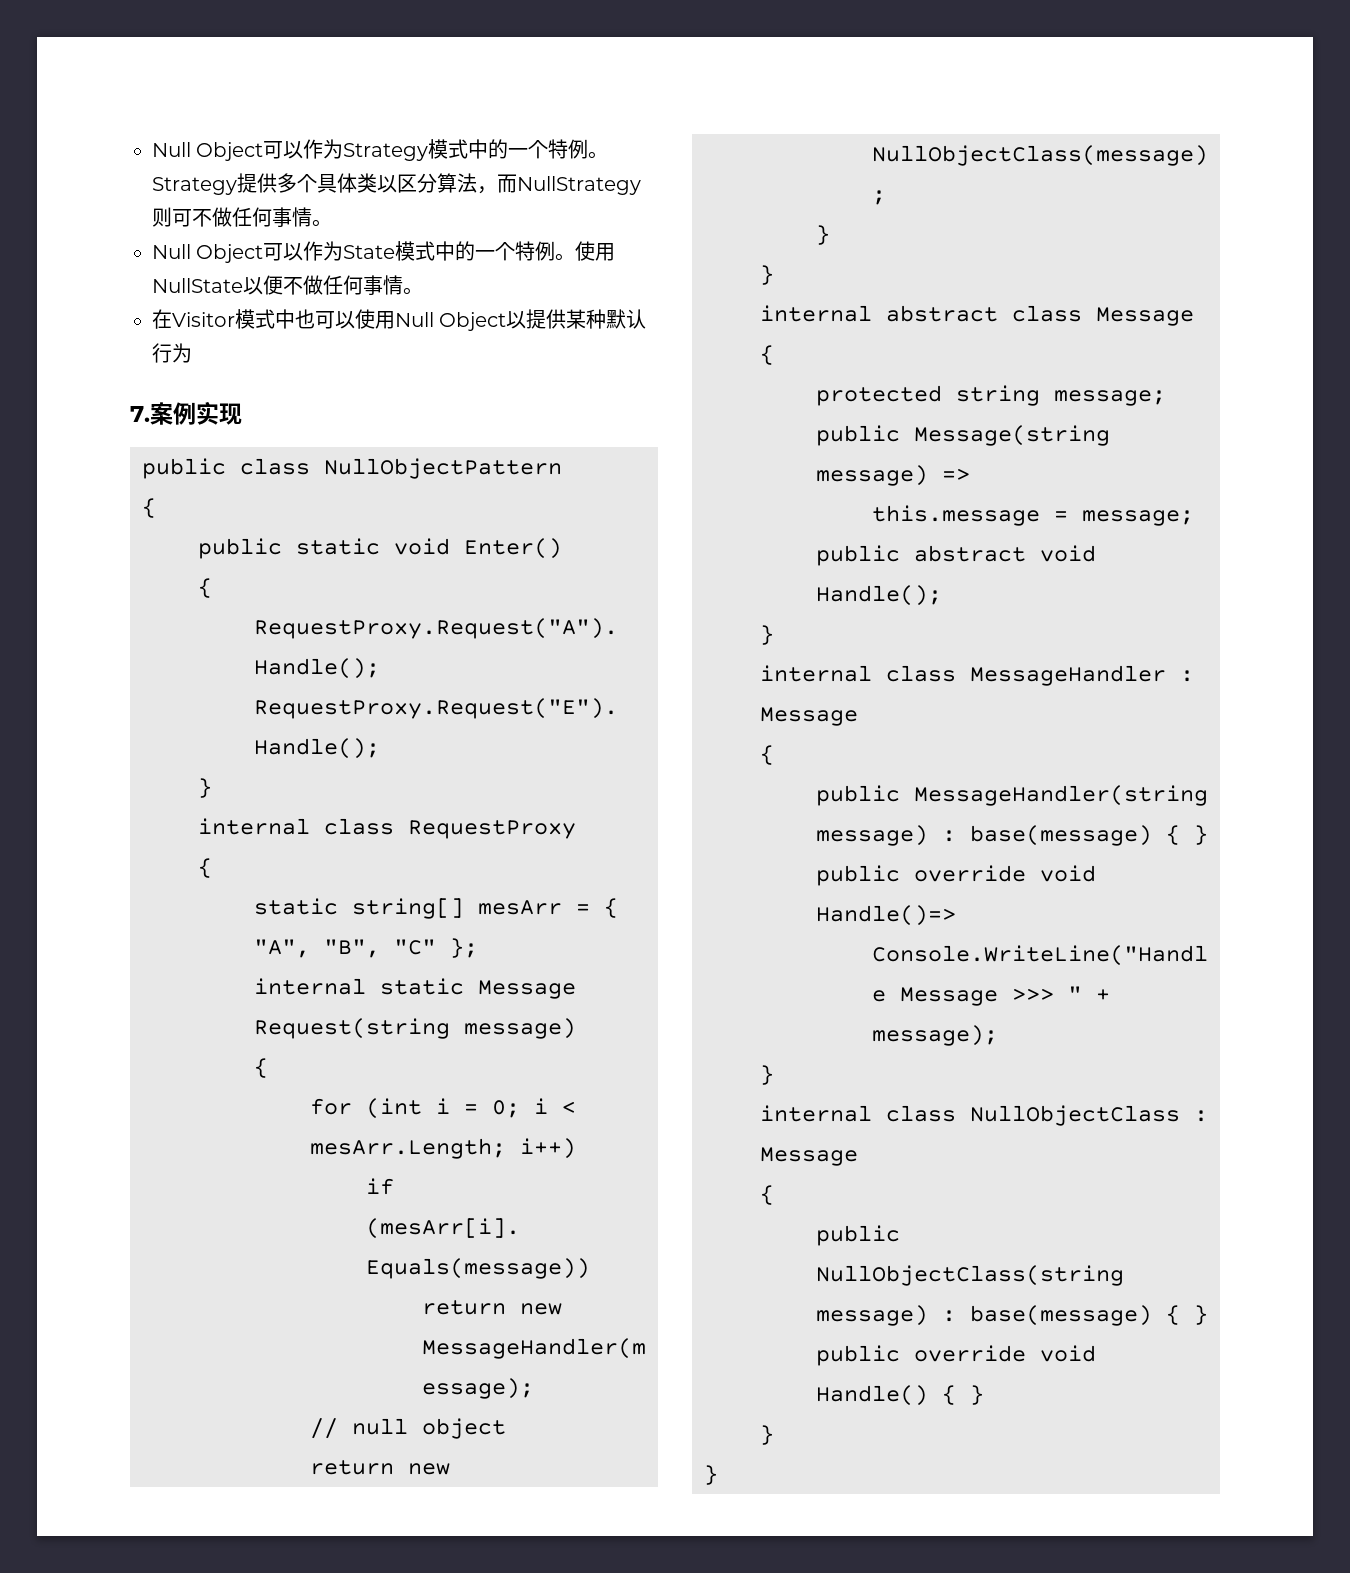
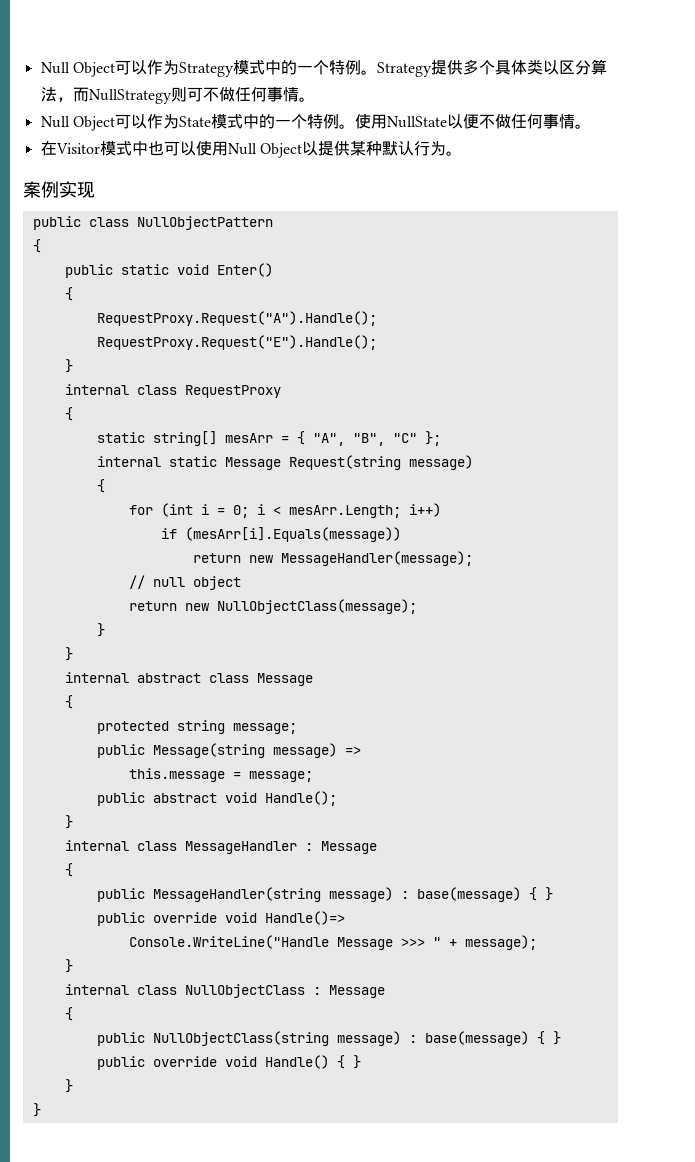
- 在Visitor模式中也可以使用Null Object以提供某种默认行为
- 7.案例实现
+ 在Visitor模式中也可以使用Null Object以提供某种默认行为。
+ 案例实现

